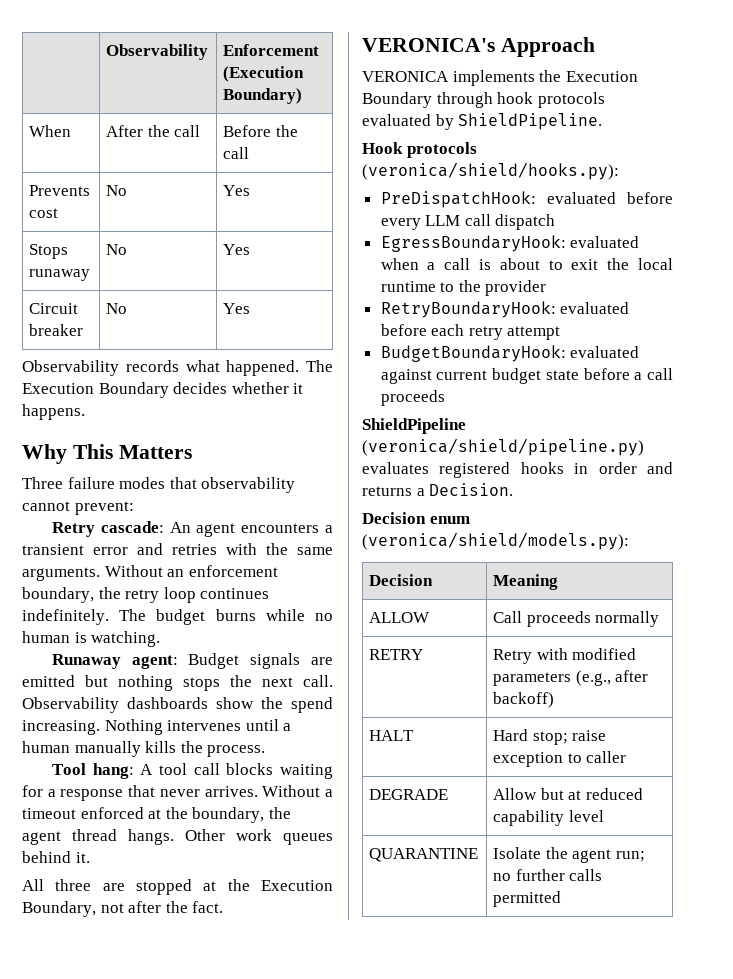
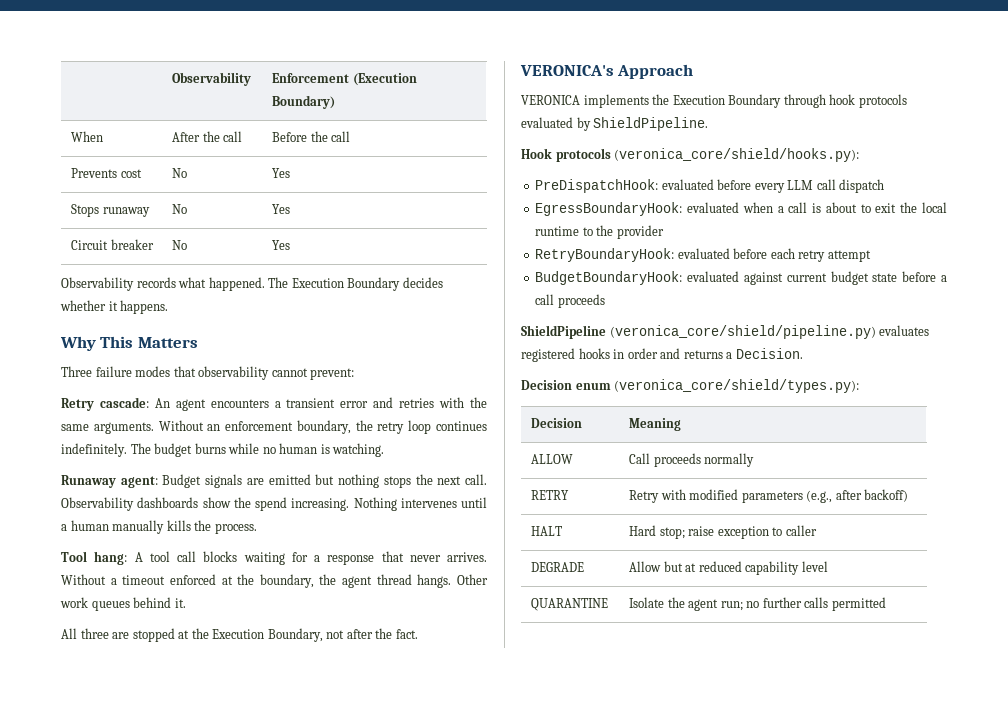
- Hook protocols (veronica/shield/hooks.py):
+ Hook protocols (veronica_core/shield/hooks.py):
- ShieldPipeline (veronica/shield/pipeline.py) evaluates registered hooks in order and returns a Decision.
+ ShieldPipeline (veronica_core/shield/pipeline.py) evaluates registered hooks in order and returns a Decision.
- Decision enum (veronica/shield/models.py):
+ Decision enum (veronica_core/shield/types.py):

